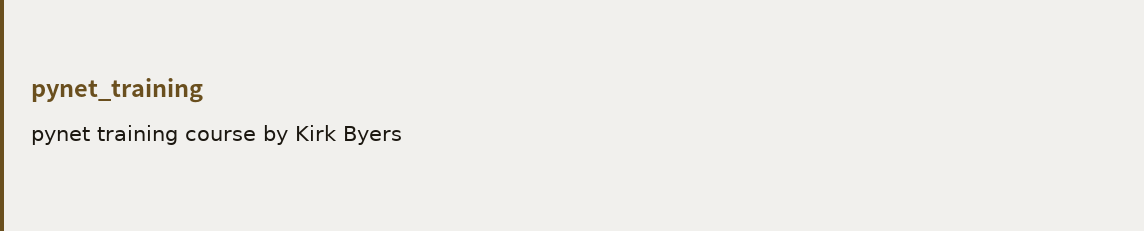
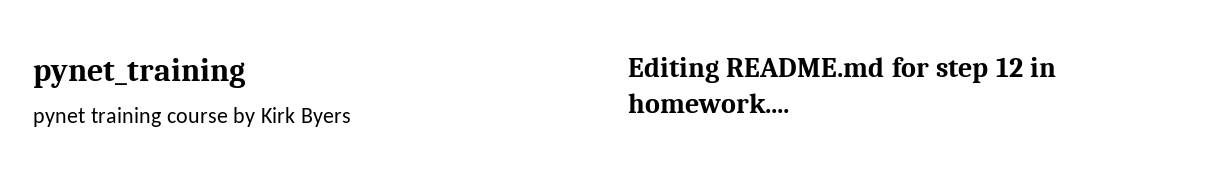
+ Editing README.md for step 12 in homework....

